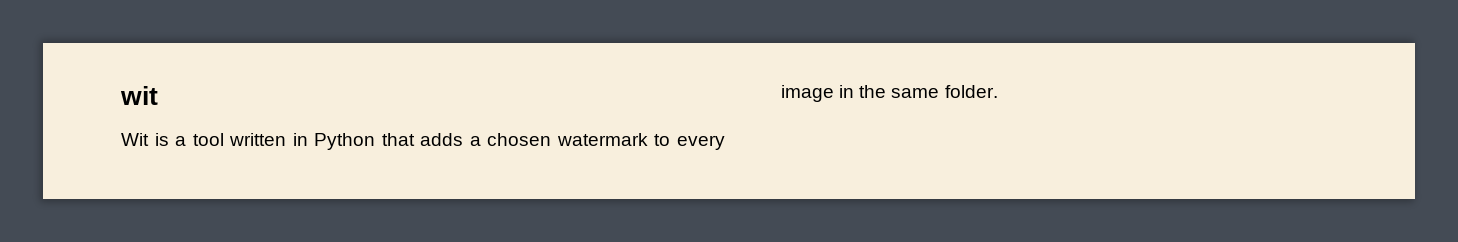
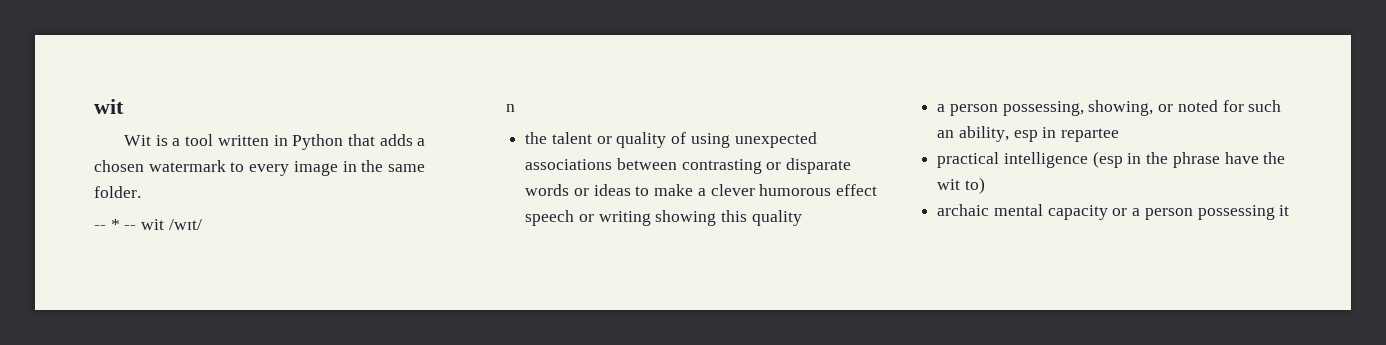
+ -- * -- wit /wɪt/
+ n
+ the talent or quality of using unexpected associations between contrasting or disparate words or ideas to make a clever humorous effect speech or writing showing this quality
+ a person possessing, showing, or noted for such an ability, esp in repartee
+ practical intelligence (esp in the phrase have the wit to)
+ archaic mental capacity or a person possessing it

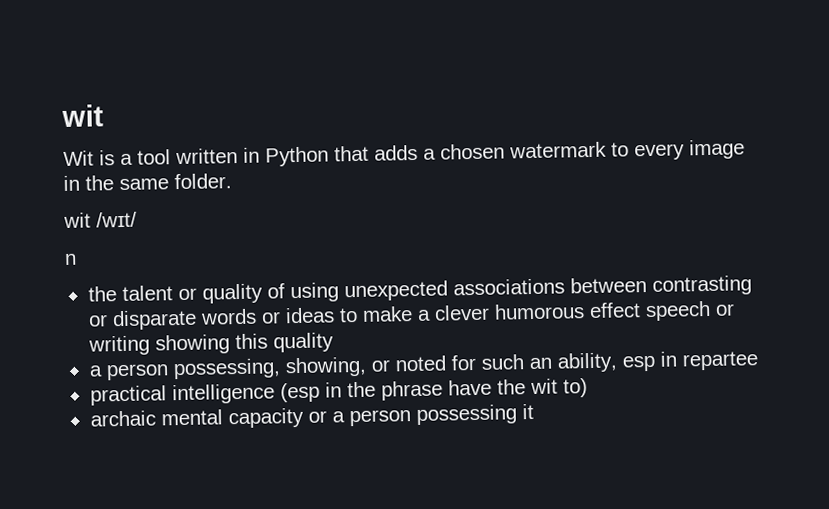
- -- * -- wit /wɪt/
+ wit /wɪt/

